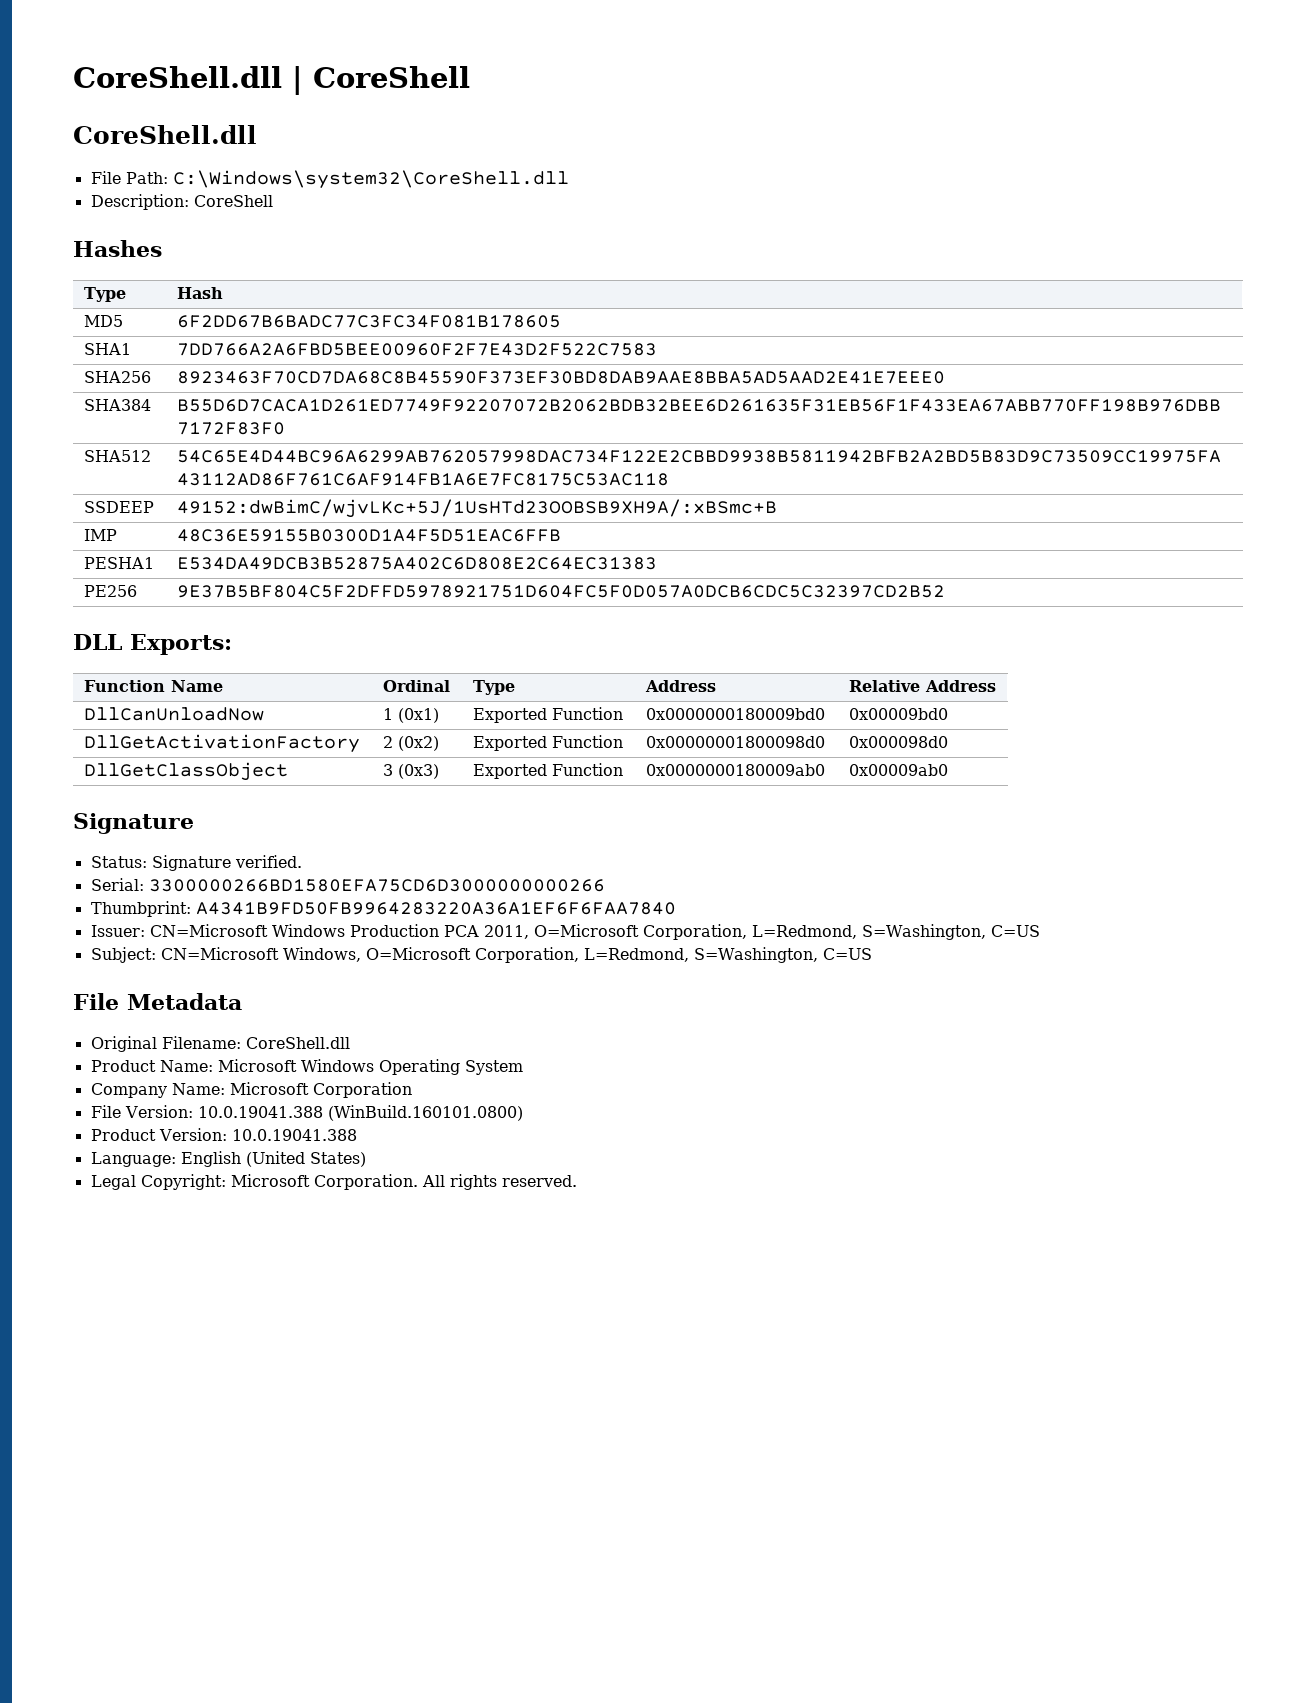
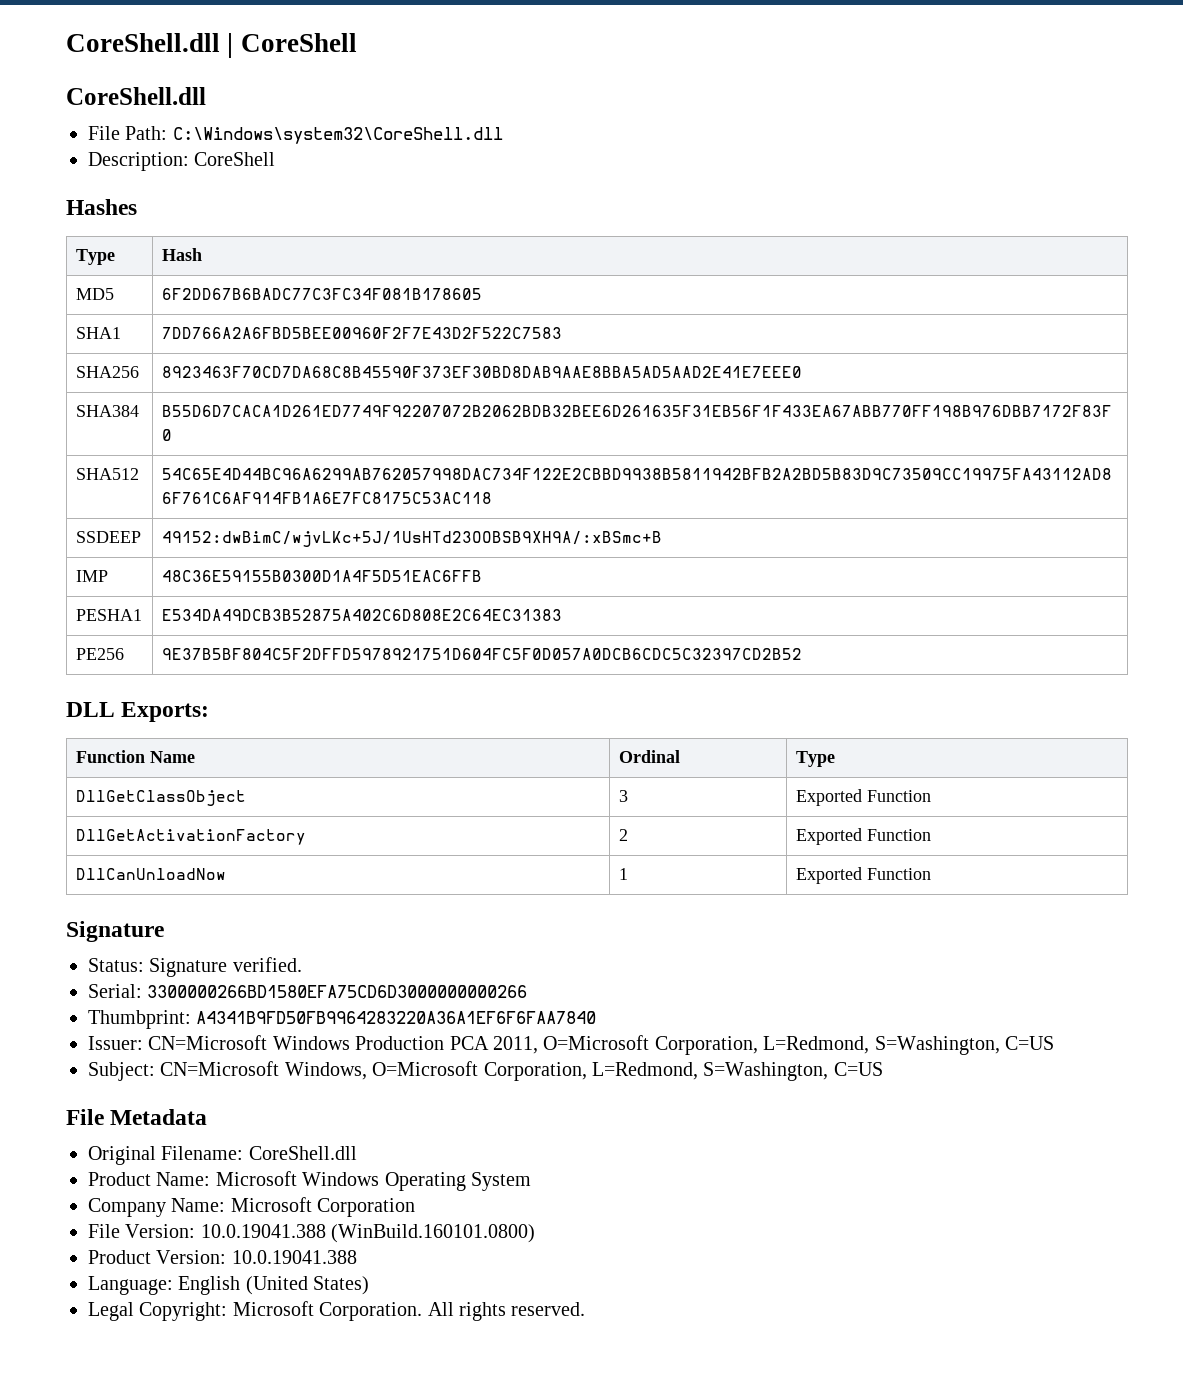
- Function Name | Ordinal | Type | Address | Relative Address
+ Function Name | Ordinal | Type
+ DllGetClassObject | 3 | Exported Function
+ DllGetActivationFactory | 2 | Exported Function
- DllCanUnloadNow | 1 (0x1) | Exported Function | 0x0000000180009bd0 | 0x00009bd0
- DllGetActivationFactory | 2 (0x2) | Exported Function | 0x00000001800098d0 | 0x000098d0
- DllGetClassObject | 3 (0x3) | Exported Function | 0x0000000180009ab0 | 0x00009ab0
+ DllCanUnloadNow | 1 | Exported Function

